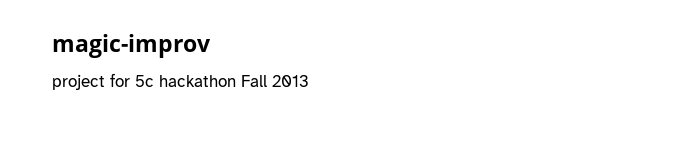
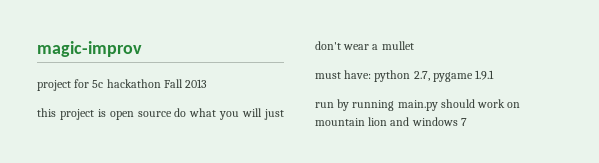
+ this project is open source do what you will just don't wear a mullet
+ must have: python 2.7, pygame 1.9.1
+ run by running main.py should work on mountain lion and windows 7

